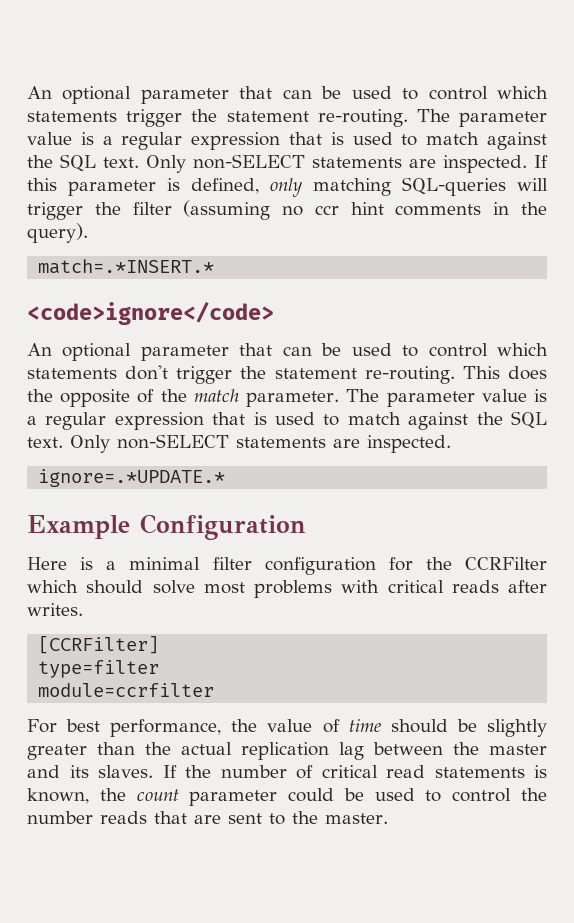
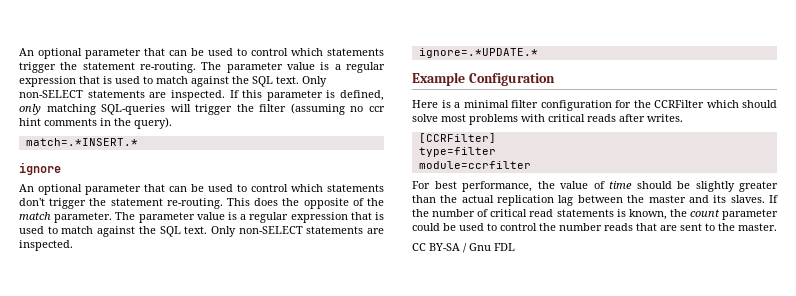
- <code>ignore</code>
+ ignore
+ CC BY-SA / Gnu FDL

